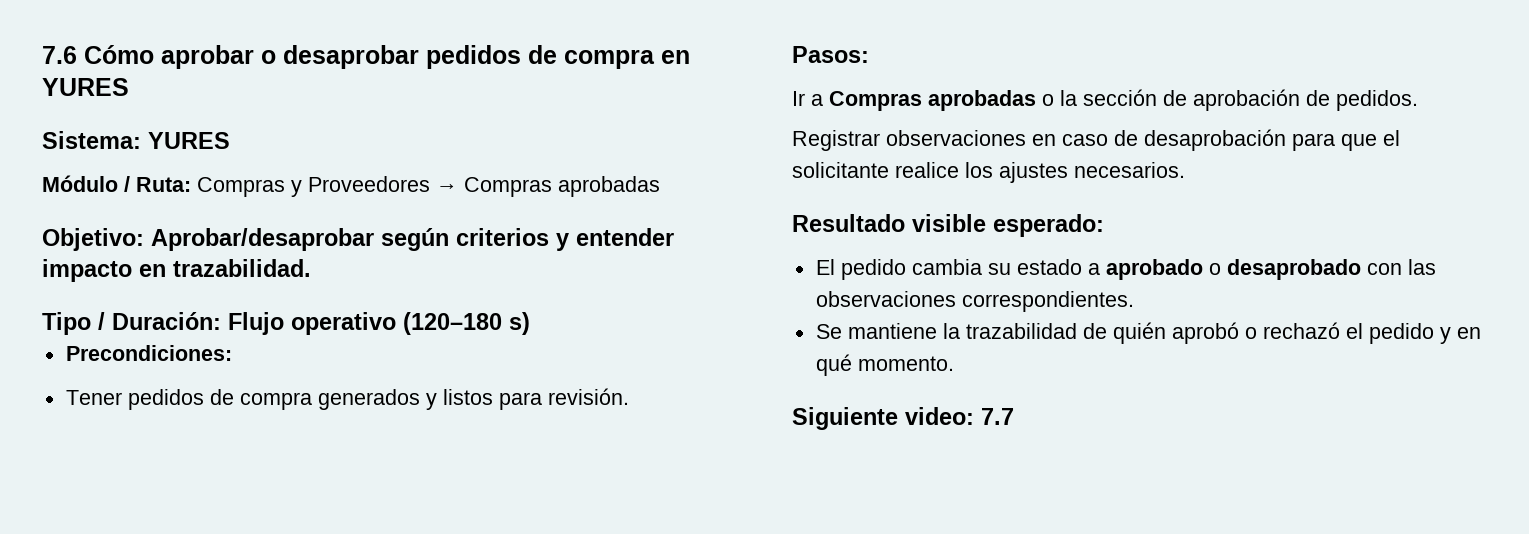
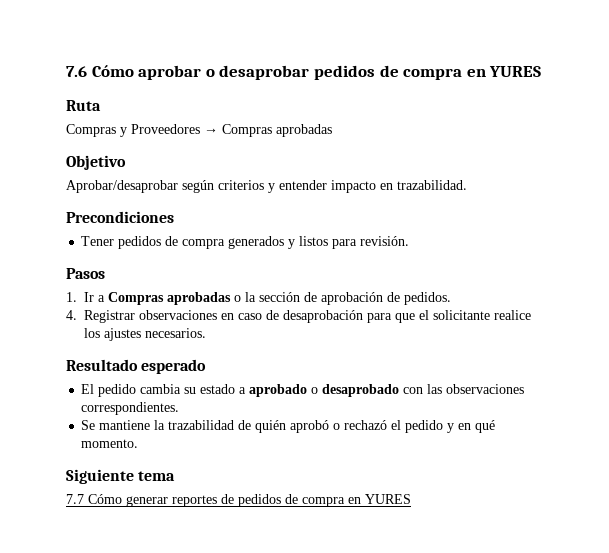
- Sistema: YURES
- Módulo / Ruta: Compras y Proveedores → Compras aprobadas
+ Ruta
+ Compras y Proveedores → Compras aprobadas
- Objetivo: Aprobar/desaprobar según criterios y entender impacto en trazabilidad.
+ Objetivo
+ Aprobar/desaprobar según criterios y entender impacto en trazabilidad.
- Tipo / Duración: Flujo operativo (120–180 s)
- Precondiciones:
+ Precondiciones
- Pasos:
- Ir a Compras aprobadas o la sección de aprobación de pedidos.
+ Pasos
+ 1. Ir a Compras aprobadas o la sección de aprobación de pedidos.
- Registrar observaciones en caso de desaprobación para que el solicitante realice los ajustes necesarios.
+ 4. Registrar observaciones en caso de desaprobación para que el solicitante realice los ajustes necesarios.
- Resultado visible esperado:
+ Resultado esperado
- Siguiente video: 7.7
+ Siguiente tema
+ 7.7 Cómo generar reportes de pedidos de compra en YURES

